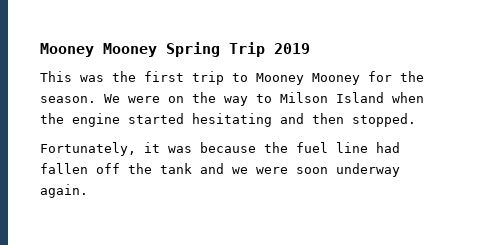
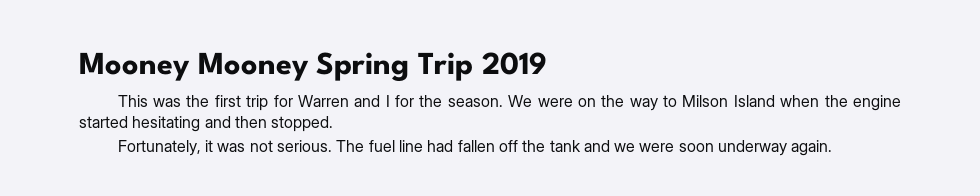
- This was the first trip to Mooney Mooney for the season.
+ This was the first trip for Warren and I for the season.
- Fortunately, it was because the fuel line had fallen off the tank and we were soon underway again.
+ Fortunately, it was not serious. The fuel line had fallen off the tank and we were soon underway again.

